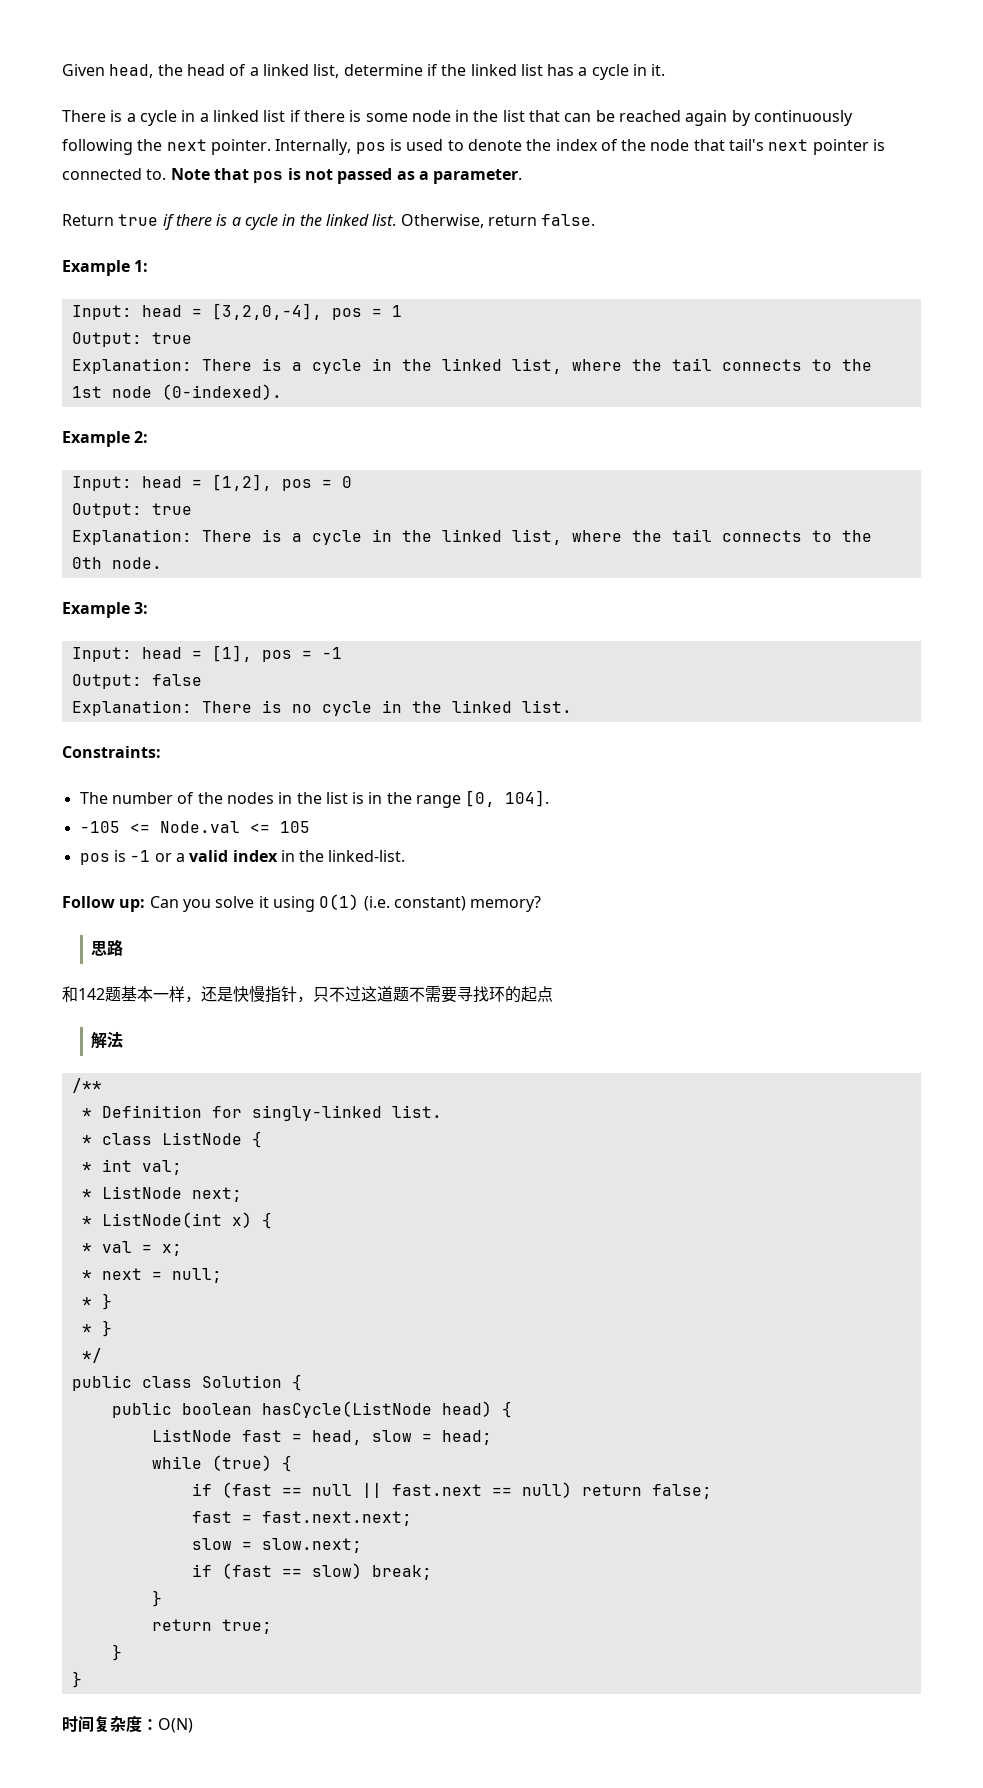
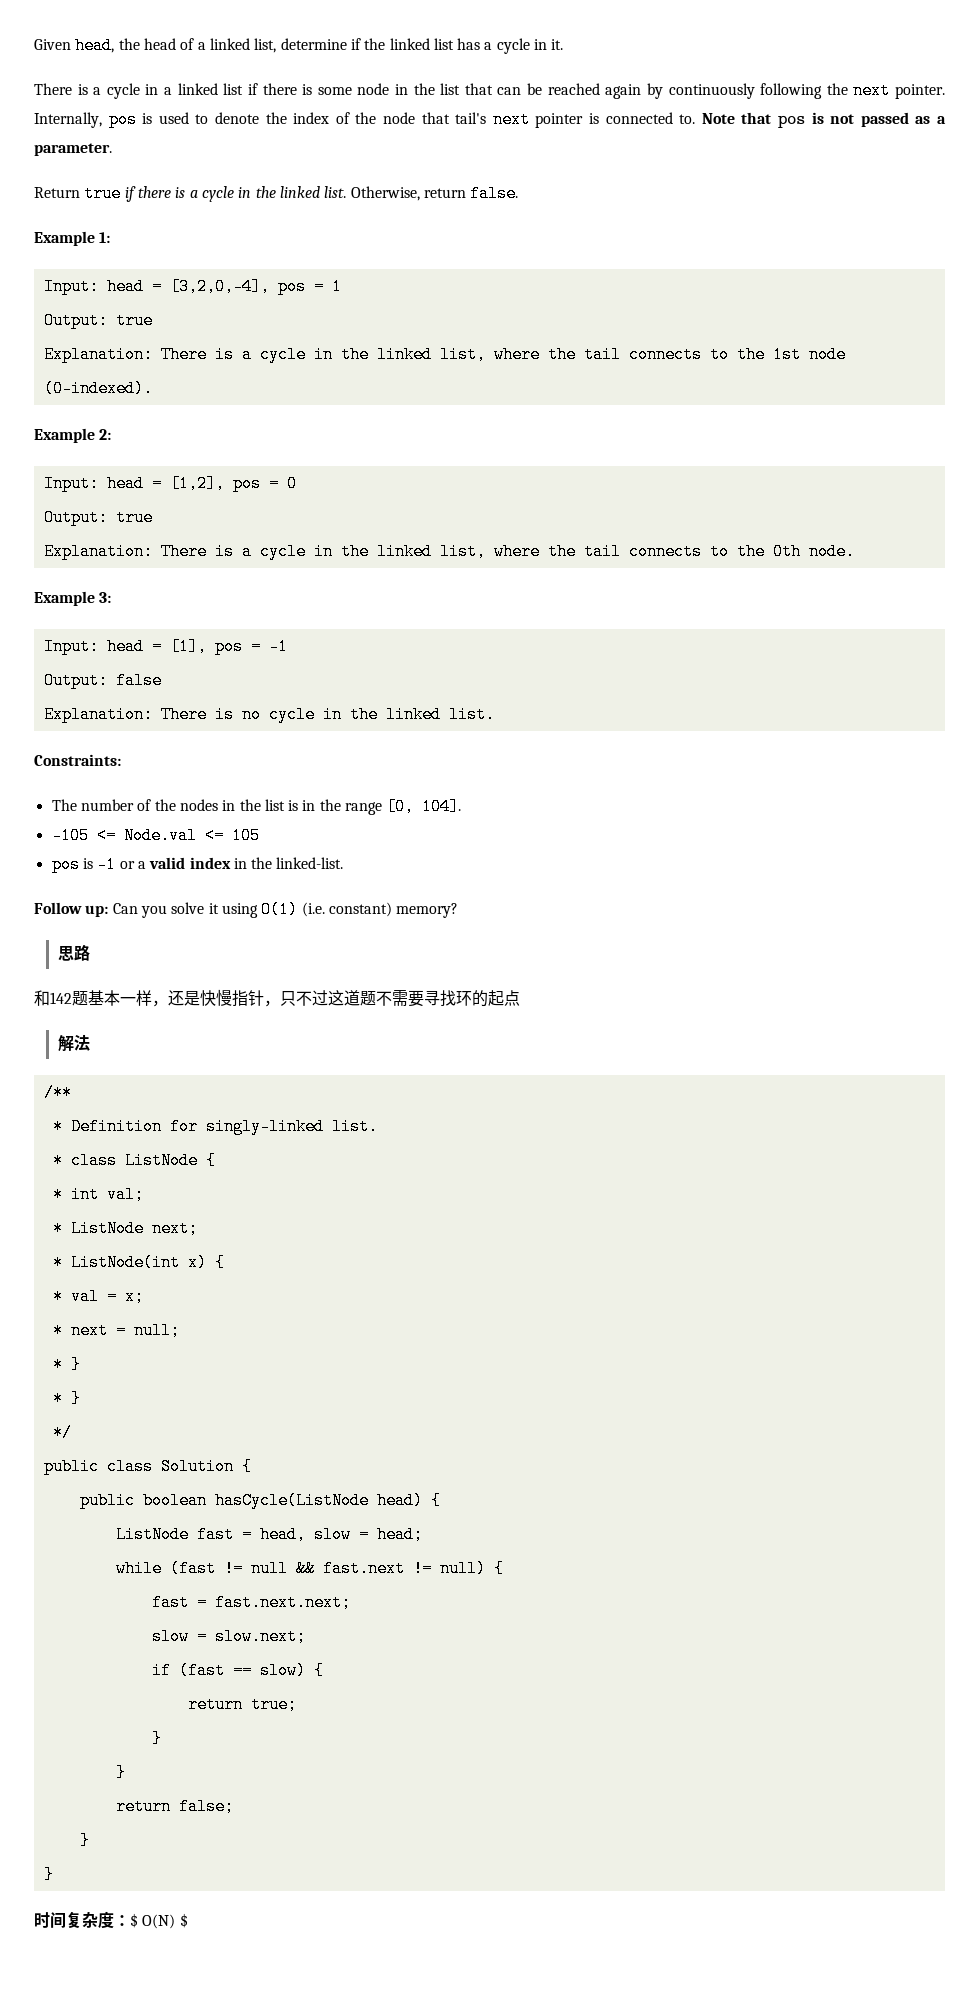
- while (true) {
- if (fast == null || fast.next == null) return false;
+ while (fast != null && fast.next != null) {
- if (fast == slow) break;
+ if (fast == slow) {
+ return true;
+ }
- return true;
+ return false;
- 时间复杂度：O(N)
+ 时间复杂度：$ O(N) $

